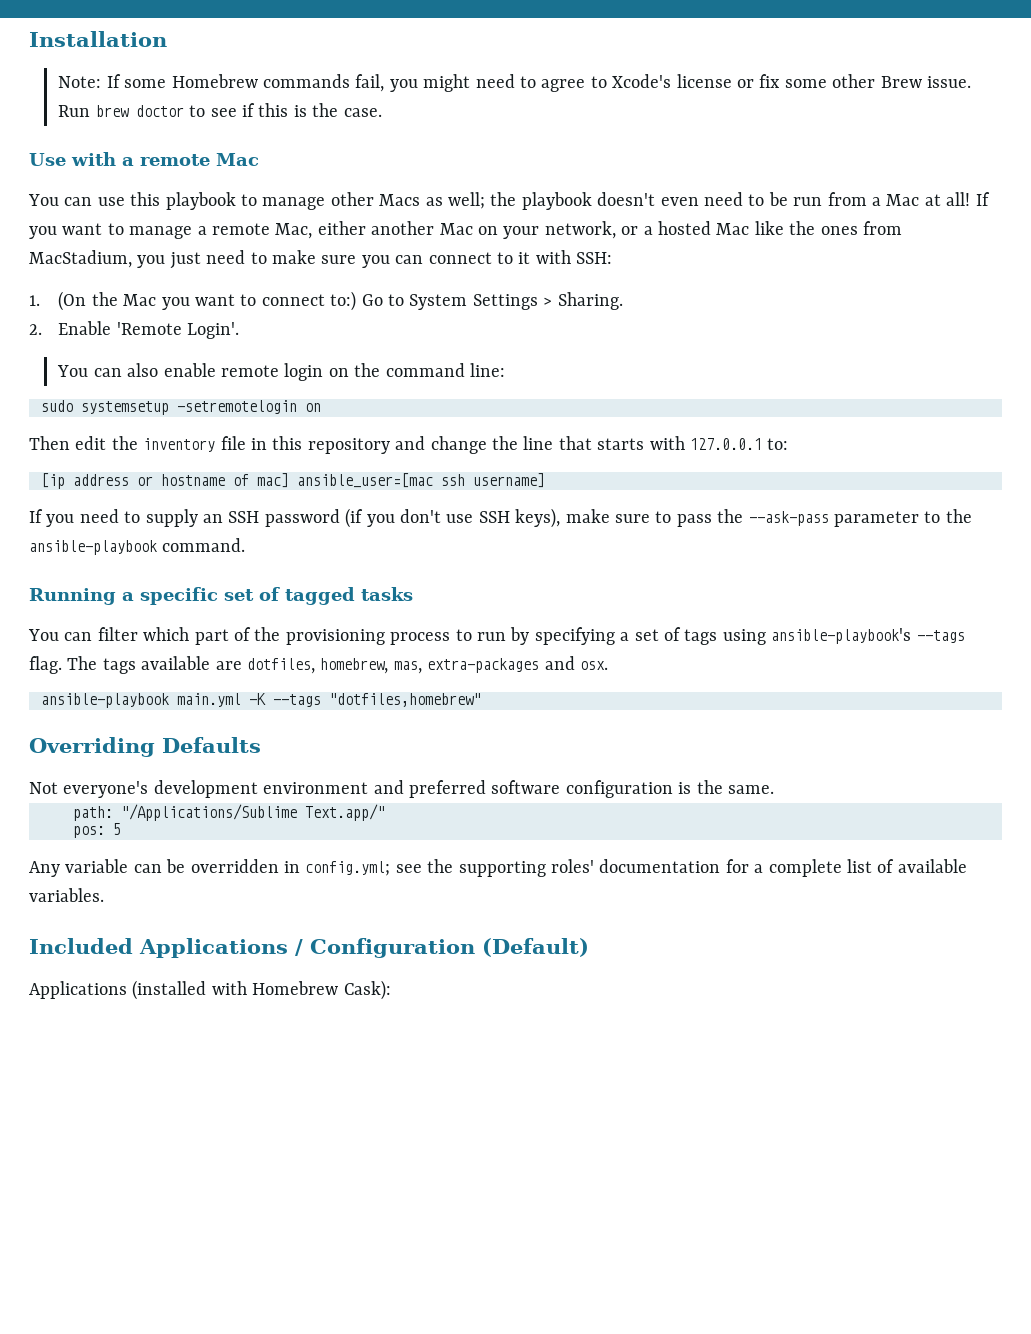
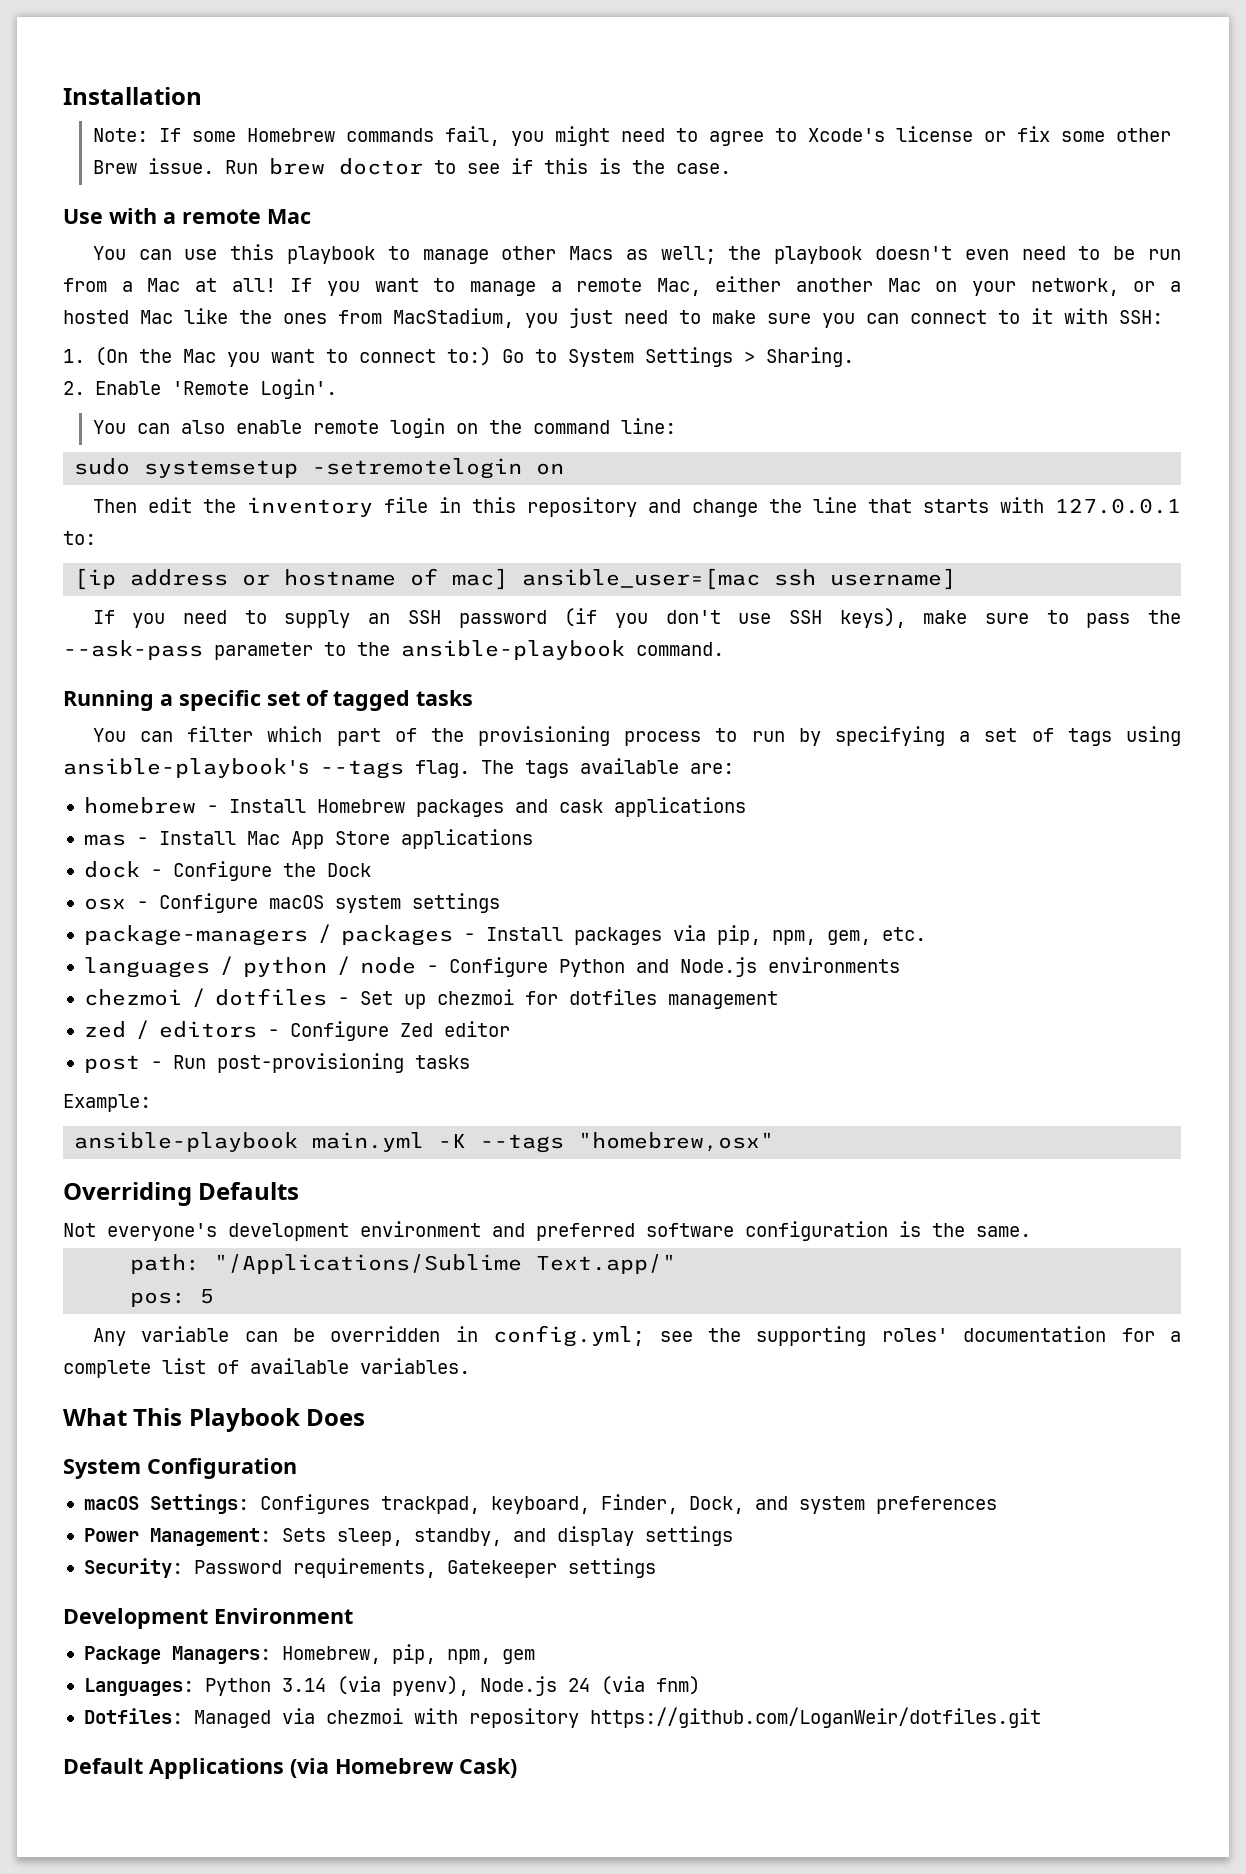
- The tags available are dotfiles, homebrew, mas, extra-packages and osx.
+ The tags available are:
+ homebrew - Install Homebrew packages and cask applications
+ mas - Install Mac App Store applications
+ dock - Configure the Dock
+ osx - Configure macOS system settings
+ package-managers / packages - Install packages via pip, npm, gem, etc.
+ languages / python / node - Configure Python and Node.js environments
+ chezmoi / dotfiles - Set up chezmoi for dotfiles management
+ zed / editors - Configure Zed editor
+ post - Run post-provisioning tasks
+ Example:
- ansible-playbook main.yml -K --tags "dotfiles,homebrew"
+ ansible-playbook main.yml -K --tags "homebrew,osx"
- Included Applications / Configuration (Default)
- Applications (installed with Homebrew Cask):
+ What This Playbook Does
+ System Configuration
+ macOS Settings: Configures trackpad, keyboard, Finder, Dock, and system preferences
+ Power Management: Sets sleep, standby, and display settings
+ Security: Password requirements, Gatekeeper settings
+ Development Environment
+ Package Managers: Homebrew, pip, npm, gem
+ Languages: Python 3.14 (via pyenv), Node.js 24 (via fnm)
+ Dotfiles: Managed via chezmoi with repository https://github.com/LoganWeir/dotfiles.git
+ Default Applications (via Homebrew Cask)

